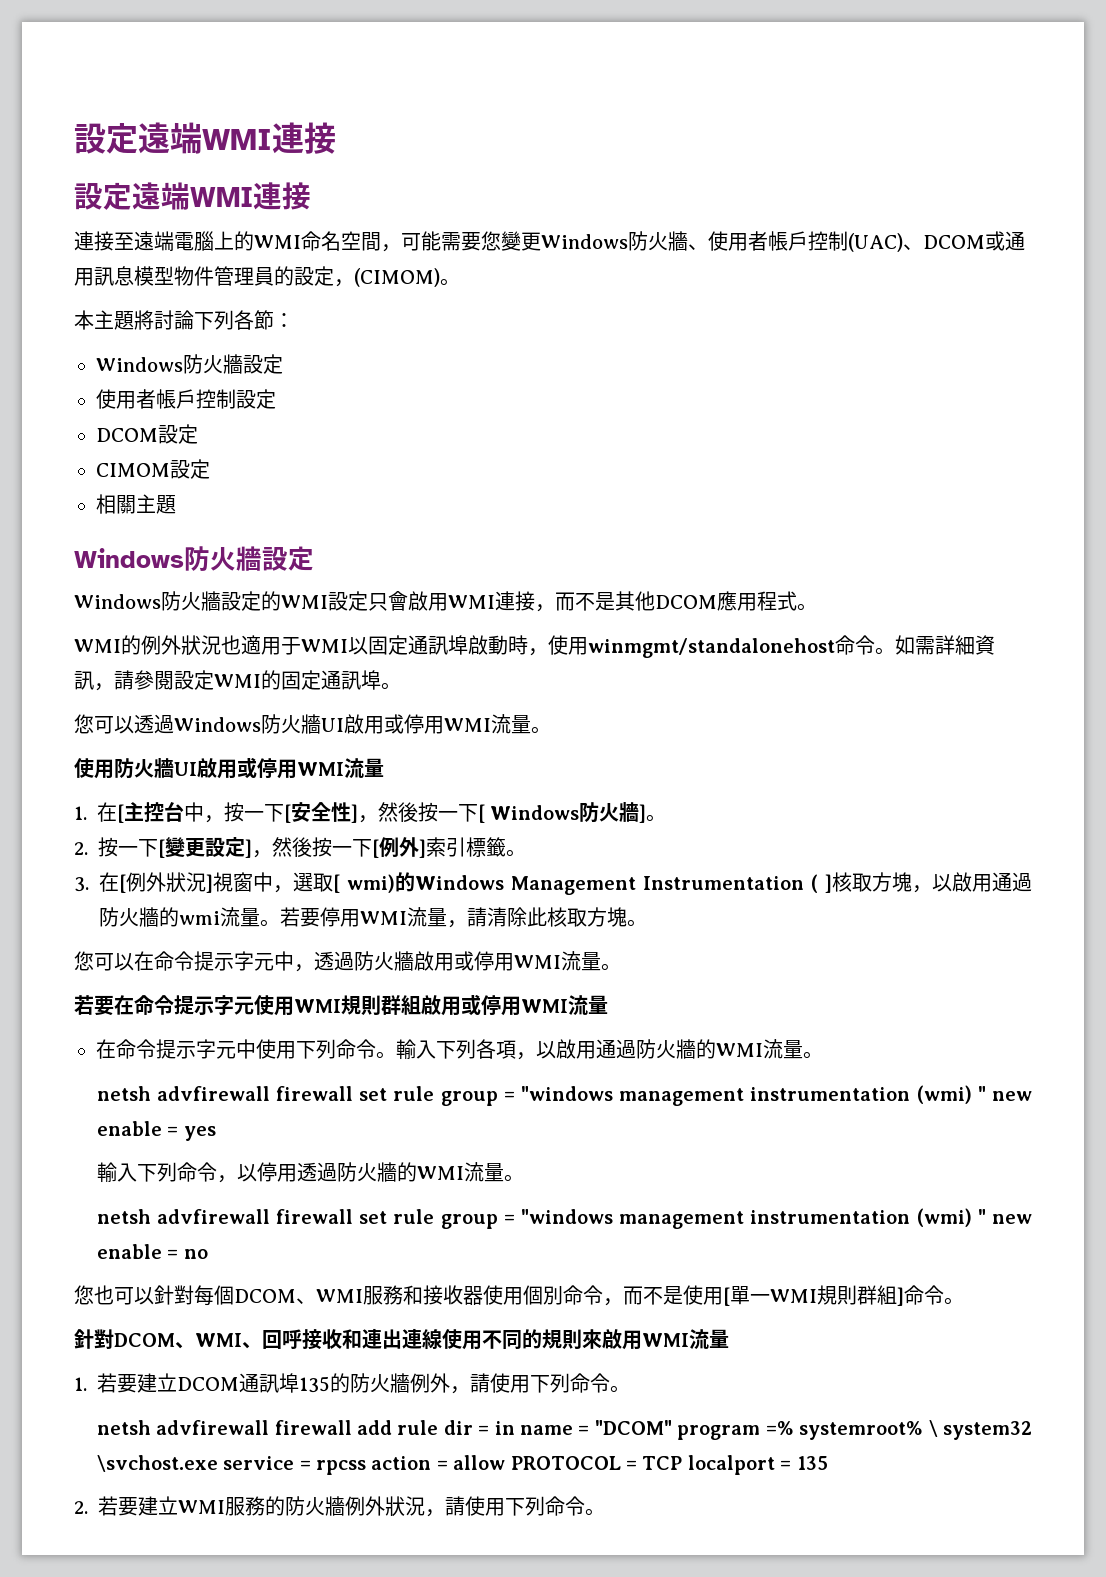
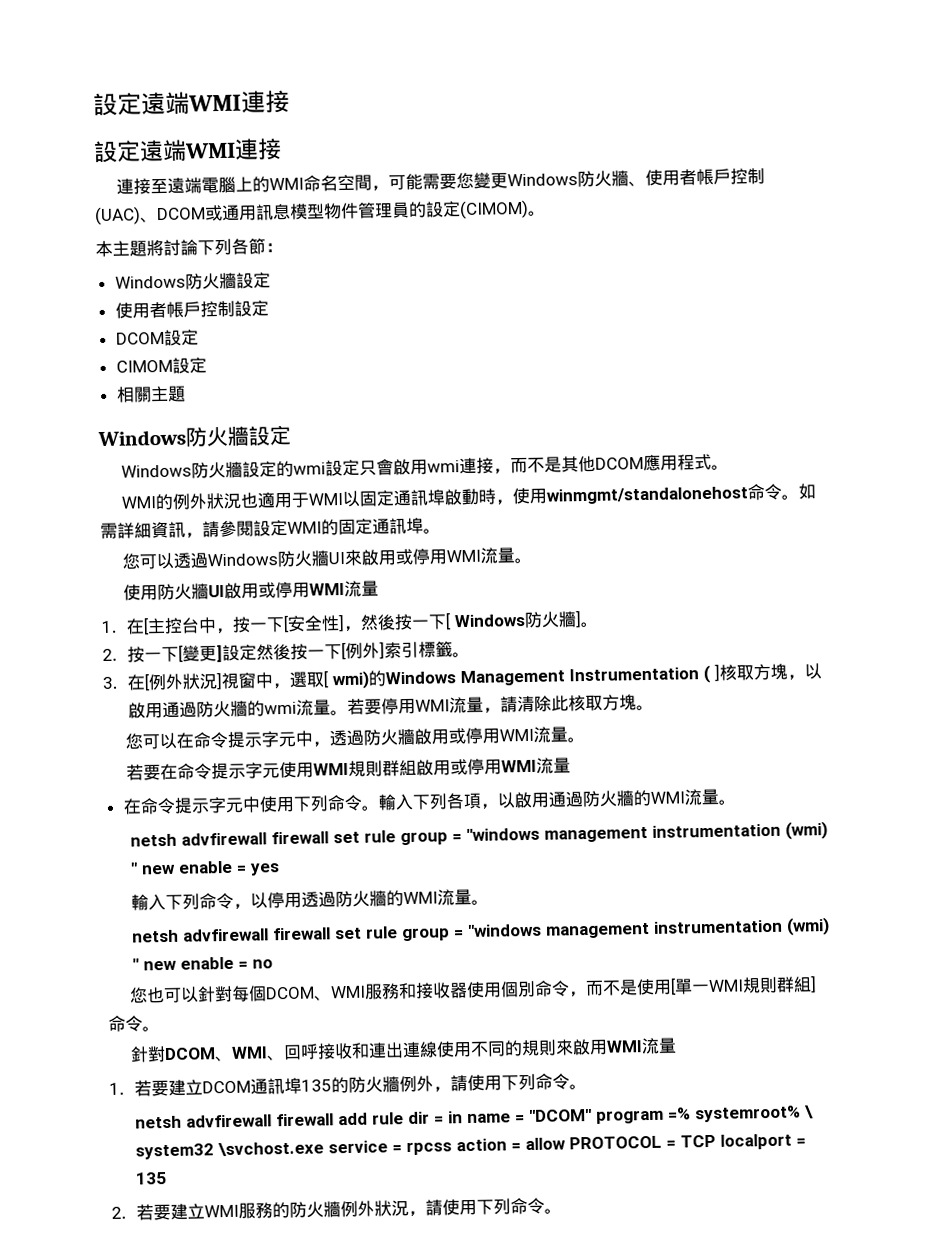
- 連接至遠端電腦上的WMI命名空間，可能需要您變更Windows防火牆、使用者帳戶控制(UAC)、DCOM或通用訊息模型物件管理員的設定，(CIMOM)。
+ 連接至遠端電腦上的WMI命名空間，可能需要您變更Windows防火牆、使用者帳戶控制(UAC)、DCOM或通用訊息模型物件管理員的設定(CIMOM)。
- Windows防火牆設定的WMI設定只會啟用WMI連接，而不是其他DCOM應用程式。
+ Windows防火牆設定的wmi設定只會啟用wmi連接，而不是其他DCOM應用程式。
- 您可以透過Windows防火牆UI啟用或停用WMI流量。
+ 您可以透過Windows防火牆UI來啟用或停用WMI流量。
- 2.按一下[變更設定]，然後按一下[例外]索引標籤。
+ 2.按一下[變更]設定然後按一下[例外]索引標籤。

